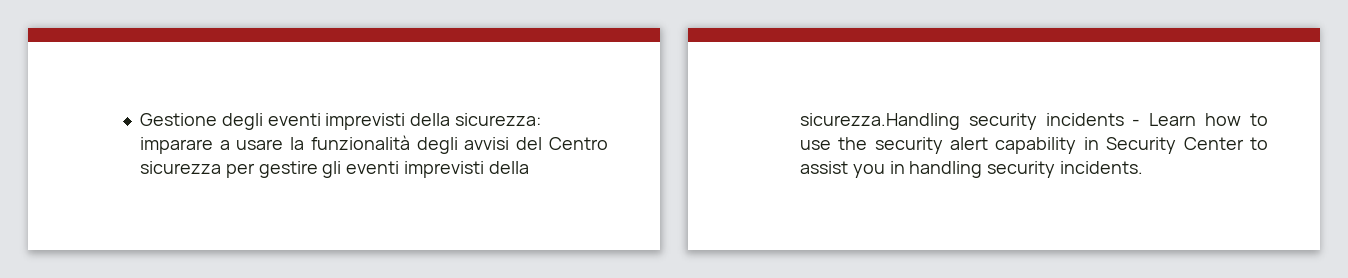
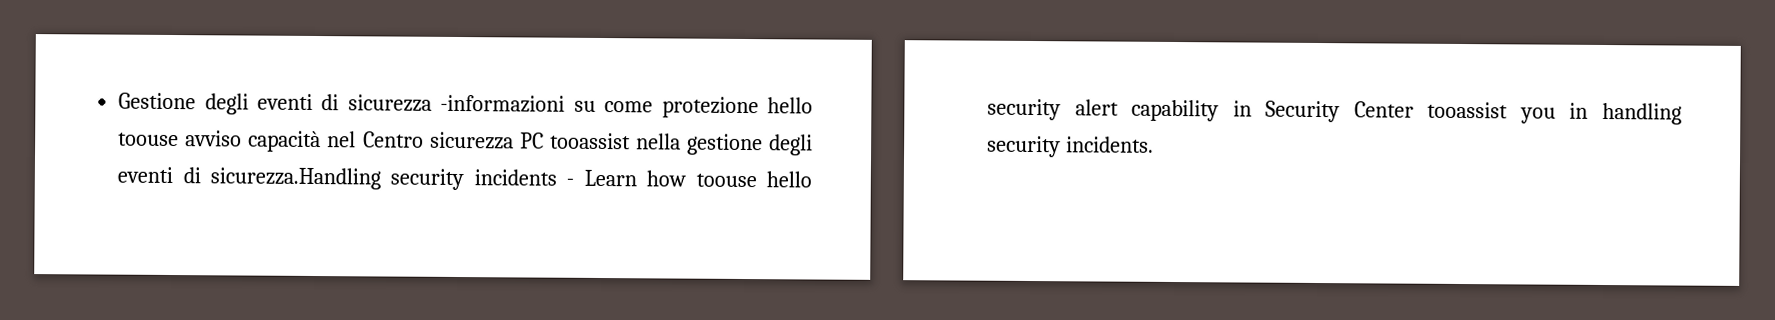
- Gestione degli eventi imprevisti della sicurezza: imparare a usare la funzionalità degli avvisi del Centro sicurezza per gestire gli eventi imprevisti della sicurezza.Handling security incidents - Learn how to use the security alert capability in Security Center to assist you in handling security incidents.
+ Gestione degli eventi di sicurezza -informazioni su come protezione hello toouse avviso capacità nel Centro sicurezza PC tooassist nella gestione degli eventi di sicurezza.Handling security incidents - Learn how toouse hello security alert capability in Security Center tooassist you in handling security incidents.

